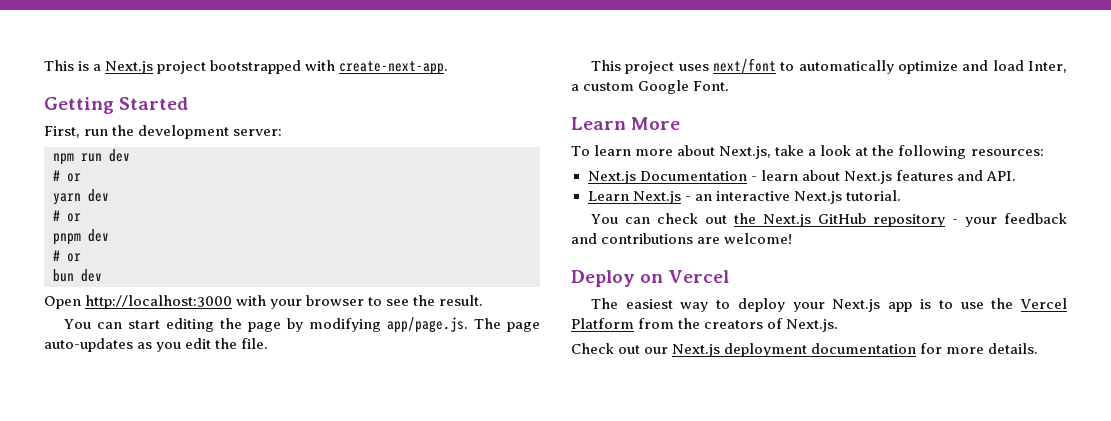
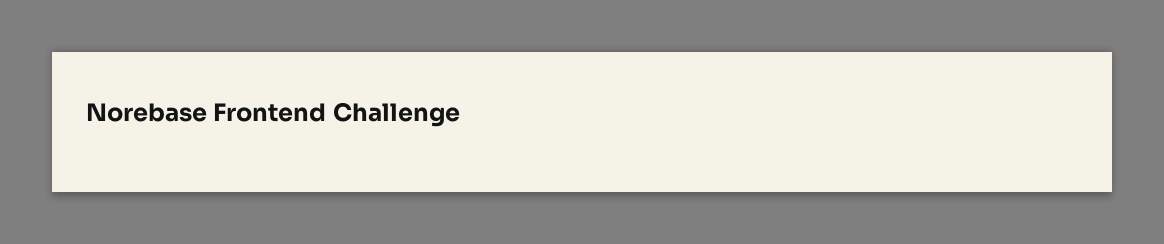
- This is a Next.js project bootstrapped with create-next-app.
- Getting Started
- First, run the development server:
- npm run dev
- # or
- yarn dev
- # or
- pnpm dev
- # or
- bun dev
- Open http://localhost:3000 with your browser to see the result.
- You can start editing the page by modifying app/page.js. The page auto-updates as you edit the file.
- This project uses next/font to automatically optimize and load Inter, a custom Google Font.
- Learn More
- To learn more about Next.js, take a look at the following resources:
- Next.js Documentation - learn about Next.js features and API.
- Learn Next.js - an interactive Next.js tutorial.
- You can check out the Next.js GitHub repository - your feedback and contributions are welcome!
- Deploy on Vercel
- The easiest way to deploy your Next.js app is to use the Vercel Platform from the creators of Next.js.
- Check out our Next.js deployment documentation for more details.
+ Norebase Frontend Challenge

